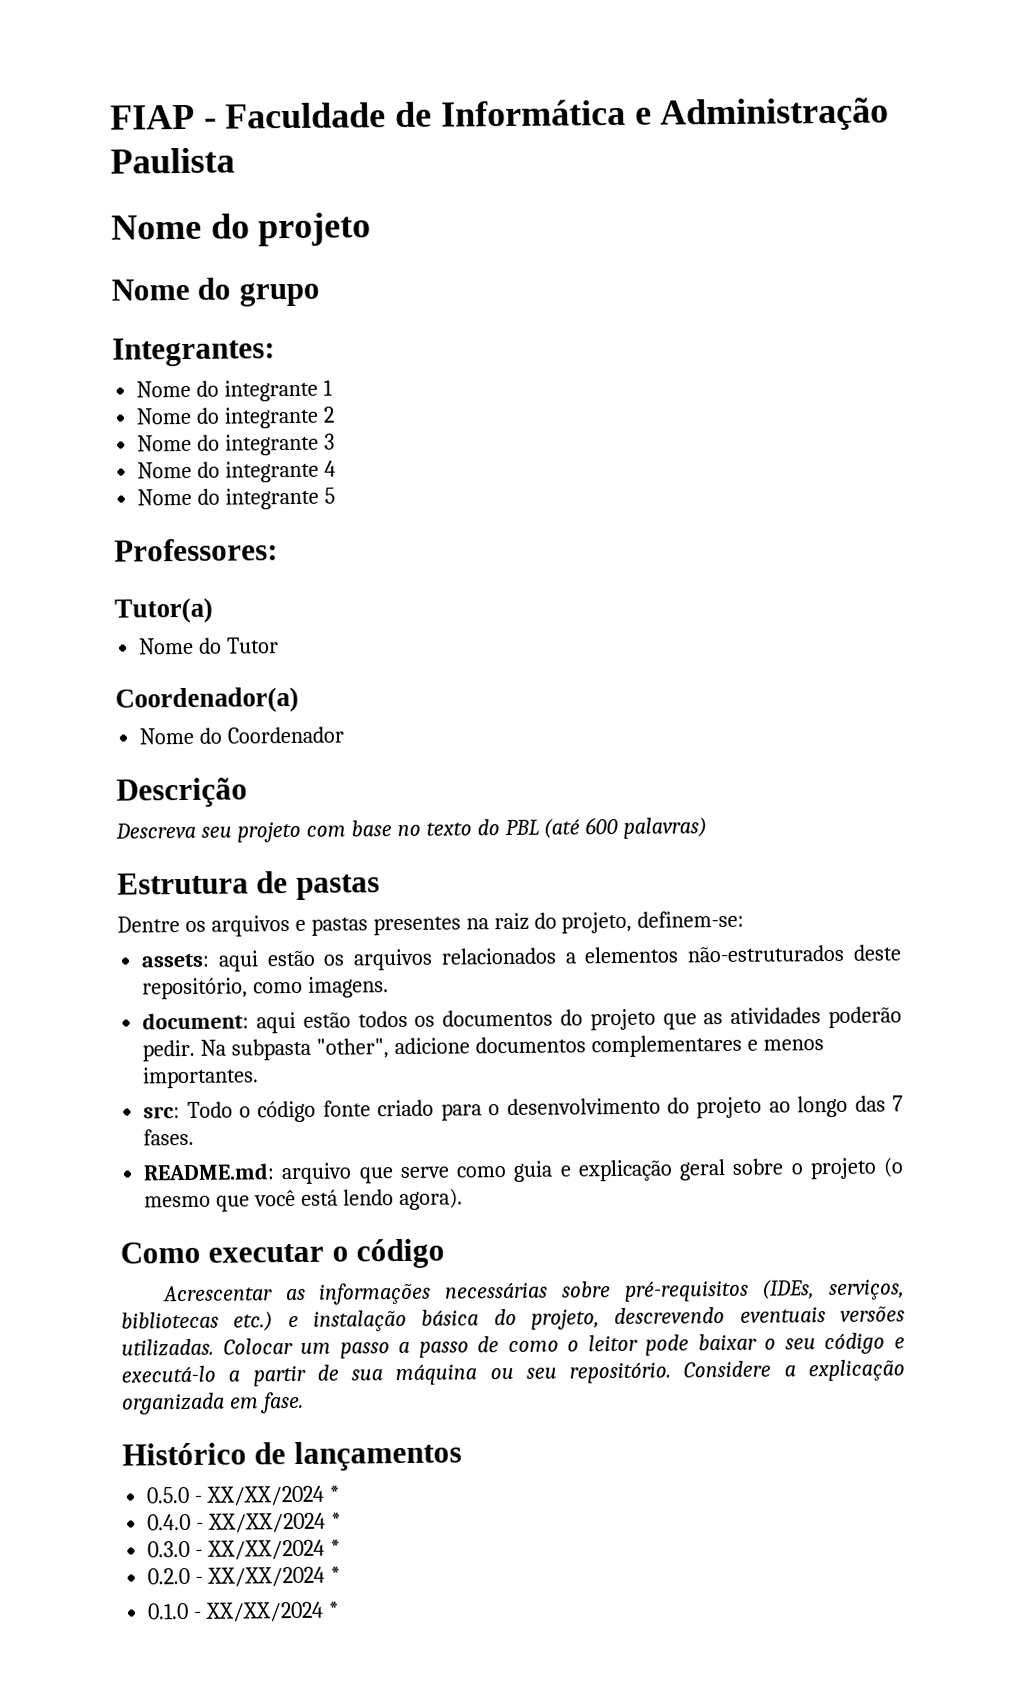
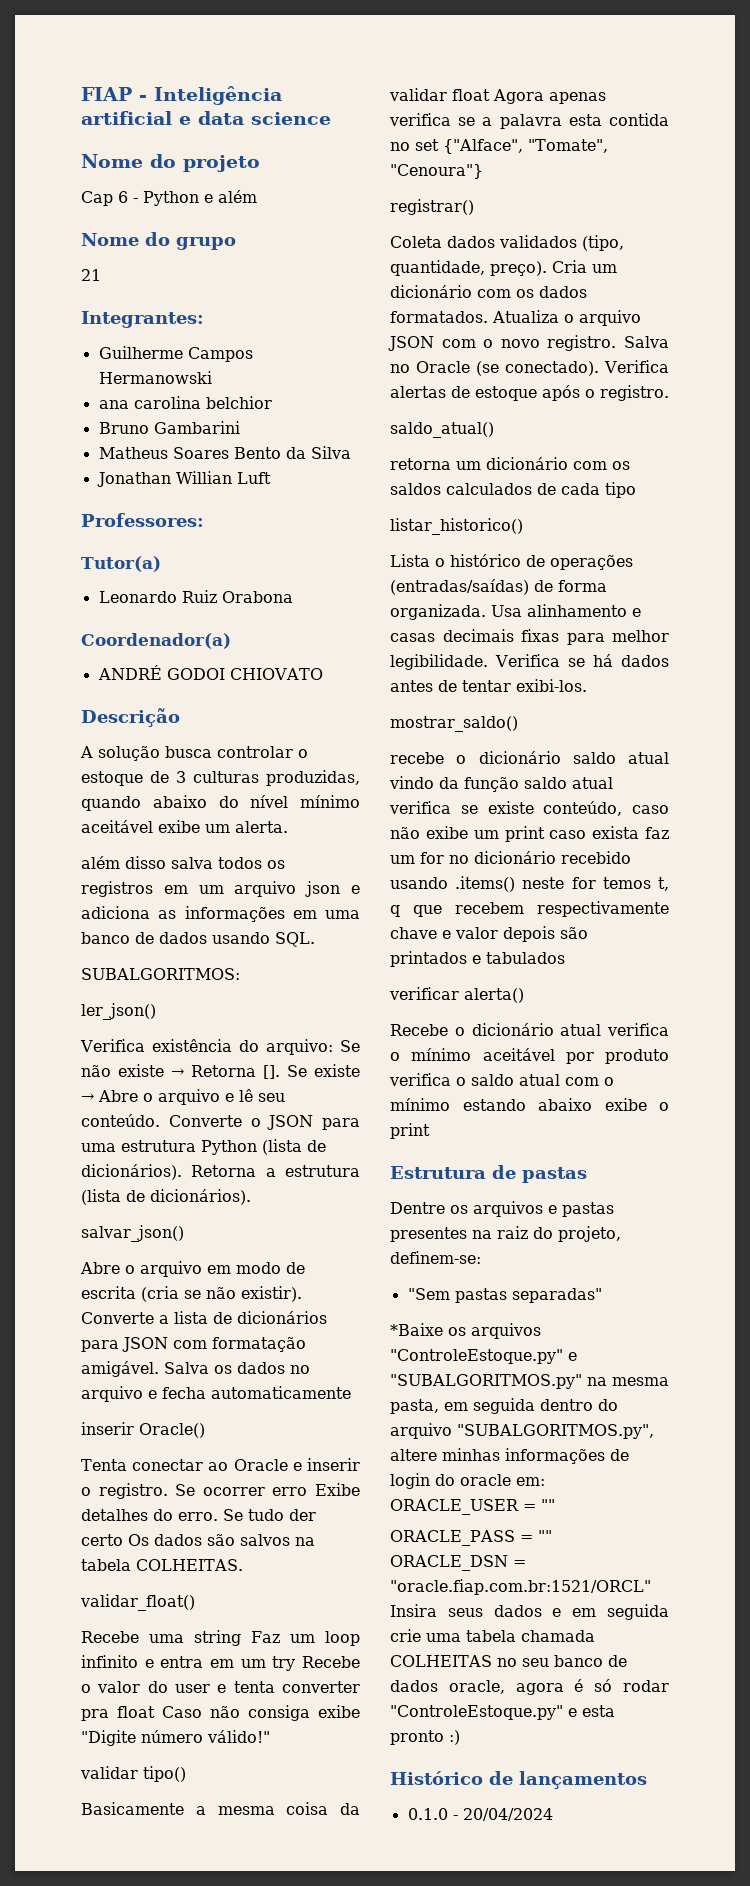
- FIAP - Faculdade de Informática e Administração Paulista
+ FIAP - Inteligência artificial e data science
  Nome do projeto
+ Cap 6 - Python e além
+ 21
- Nome do integrante 1
- Nome do integrante 2
- Nome do integrante 3
- Nome do integrante 4
- Nome do integrante 5
+ Guilherme Campos Hermanowski
+ ana carolina belchior
+ Bruno Gambarini
+ Matheus Soares Bento da Silva
+ Jonathan Willian Luft
  Professores:
  Tutor(a)
- Nome do Tutor
+ Leonardo Ruiz Orabona
  Coordenador(a)
- Nome do Coordenador
+ ANDRÉ GODOI CHIOVATO
  Descrição
- Descreva seu projeto com base no texto do PBL (até 600 palavras)
+ A solução busca controlar o estoque de 3 culturas produzidas, quando abaixo do nível mínimo aceitável exibe um alerta.
+ além disso salva todos os registros em um arquivo json e adiciona as informações em uma banco de dados usando SQL.
+ SUBALGORITMOS:
+ ler_json()
+ Verifica existência do arquivo: Se não existe → Retorna []. Se existe → Abre o arquivo e lê seu conteúdo. Converte o JSON para uma estrutura Python (lista de dicionários). Retorna a estrutura (lista de dicionários).
+ salvar_json()
+ Abre o arquivo em modo de escrita (cria se não existir). Converte a lista de dicionários para JSON com formatação amigável. Salva os dados no arquivo e fecha automaticamente
+ inserir Oracle()
+ Tenta conectar ao Oracle e inserir o registro. Se ocorrer erro Exibe detalhes do erro. Se tudo der certo Os dados são salvos na tabela COLHEITAS.
+ validar_float()
+ Recebe uma string Faz um loop infinito e entra em um try Recebe o valor do user e tenta converter pra float Caso não consiga exibe "Digite número válido!"
+ validar tipo()
+ Basicamente a mesma coisa da validar float Agora apenas verifica se a palavra esta contida no set {"Alface", "Tomate", "Cenoura"}
+ registrar()
+ Coleta dados validados (tipo, quantidade, preço). Cria um dicionário com os dados formatados. Atualiza o arquivo JSON com o novo registro. Salva no Oracle (se conectado). Verifica alertas de estoque após o registro.
+ saldo_atual()
+ retorna um dicionário com os saldos calculados de cada tipo
+ listar_historico()
+ Lista o histórico de operações (entradas/saídas) de forma organizada. Usa alinhamento e casas decimais fixas para melhor legibilidade. Verifica se há dados antes de tentar exibi-los.
+ mostrar_saldo()
+ recebe o dicionário saldo atual vindo da função saldo atual verifica se existe conteúdo, caso não exibe um print caso exista faz um for no dicionário recebido usando .items() neste for temos t, q que recebem respectivamente chave e valor depois são printados e tabulados
+ verificar alerta()
+ Recebe o dicionário atual verifica o mínimo aceitável por produto verifica o saldo atual com o mínimo estando abaixo exibe o print
- assets: aqui estão os arquivos relacionados a elementos não-estruturados deste repositório, como imagens.
- document: aqui estão todos os documentos do projeto que as atividades poderão pedir. Na subpasta "other", adicione documentos complementares e menos importantes.
- src: Todo o código fonte criado para o desenvolvimento do projeto ao longo das 7 fases.
- README.md: arquivo que serve como guia e explicação geral sobre o projeto (o mesmo que você está lendo agora).
- Como executar o código
- Acrescentar as informações necessárias sobre pré-requisitos (IDEs, serviços, bibliotecas etc.) e instalação básica do projeto, descrevendo eventuais versões utilizadas. Colocar um passo a passo de como o leitor pode baixar o seu código e executá-lo a partir de sua máquina ou seu repositório. Considere a explicação organizada em fase.
+ "Sem pastas separadas"
+ *Baixe os arquivos "ControleEstoque.py" e "SUBALGORITMOS.py" na mesma pasta, em seguida dentro do arquivo "SUBALGORITMOS.py", altere minhas informações de login do oracle em: ORACLE_USER = ""
+ ORACLE_PASS = "" ORACLE_DSN = "oracle.fiap.com.br:1521/ORCL" Insira seus dados e em seguida crie uma tabela chamada COLHEITAS no seu banco de dados oracle, agora é só rodar "ControleEstoque.py" e esta pronto :)
  Histórico de lançamentos
- 0.5.0 - XX/XX/2024 *
- 0.4.0 - XX/XX/2024 *
- 0.3.0 - XX/XX/2024 *
- 0.2.0 - XX/XX/2024 *
- 0.1.0 - XX/XX/2024 *
+ 0.1.0 - 20/04/2024

